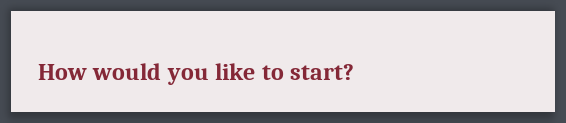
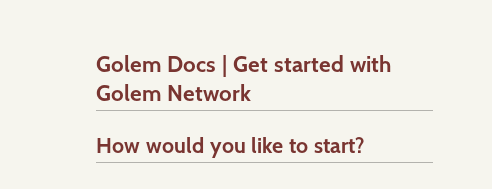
+ Golem Docs | Get started with Golem Network

